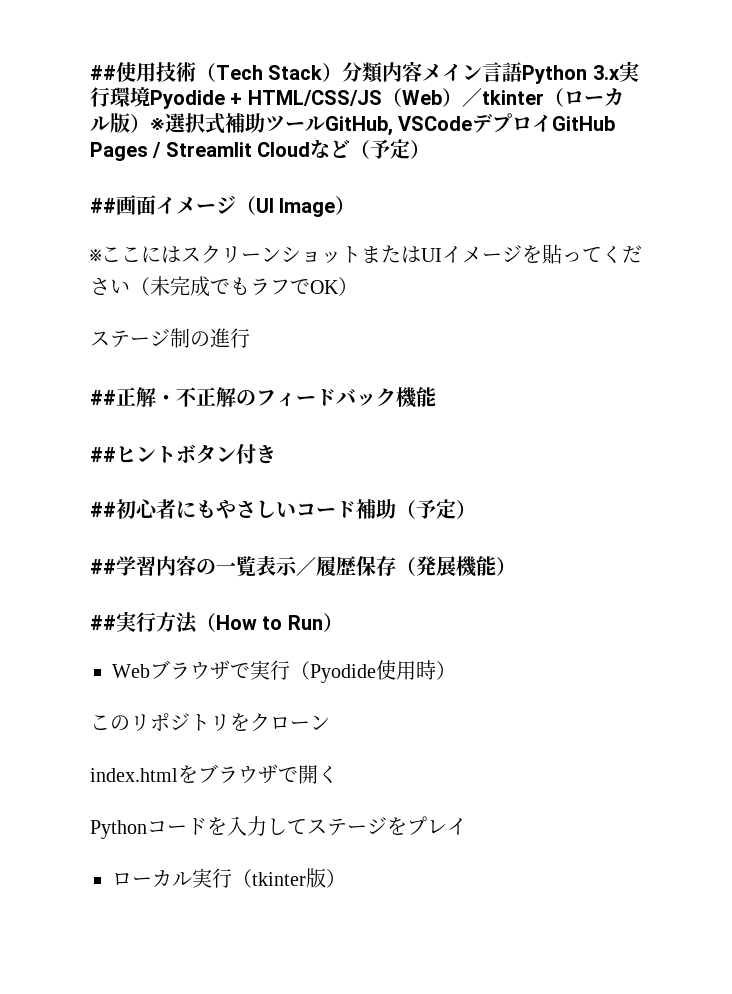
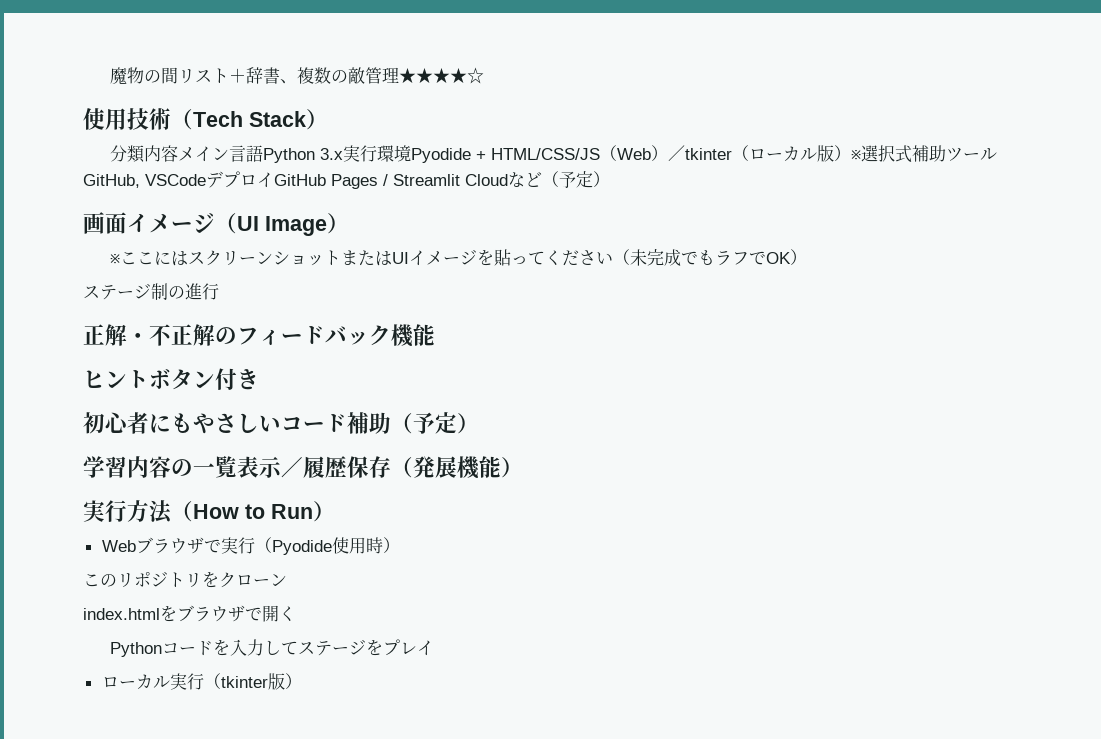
- ##使用技術（Tech Stack）分類内容メイン言語Python 3.x実行環境Pyodide + HTML/CSS/JS（Web）／tkinter（ローカル版）※選択式補助ツールGitHub, VSCodeデプロイGitHub Pages / Streamlit Cloudなど（予定）
+ 魔物の間リスト＋辞書、複数の敵管理★★★★☆
+ 使用技術（Tech Stack）
+ 分類内容メイン言語Python 3.x実行環境Pyodide + HTML/CSS/JS（Web）／tkinter（ローカル版）※選択式補助ツールGitHub, VSCodeデプロイGitHub Pages / Streamlit Cloudなど（予定）
- ##画面イメージ（UI Image）
+ 画面イメージ（UI Image）
- ##正解・不正解のフィードバック機能
+ 正解・不正解のフィードバック機能
- ##ヒントボタン付き
+ ヒントボタン付き
- ##初心者にもやさしいコード補助（予定）
+ 初心者にもやさしいコード補助（予定）
- ##学習内容の一覧表示／履歴保存（発展機能）
+ 学習内容の一覧表示／履歴保存（発展機能）
- ##実行方法（How to Run）
+ 実行方法（How to Run）

